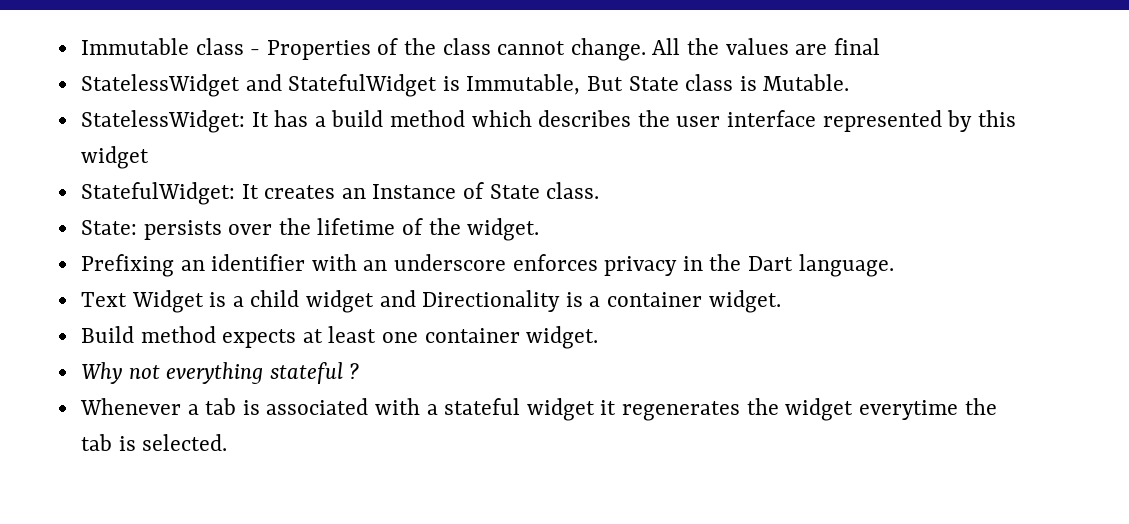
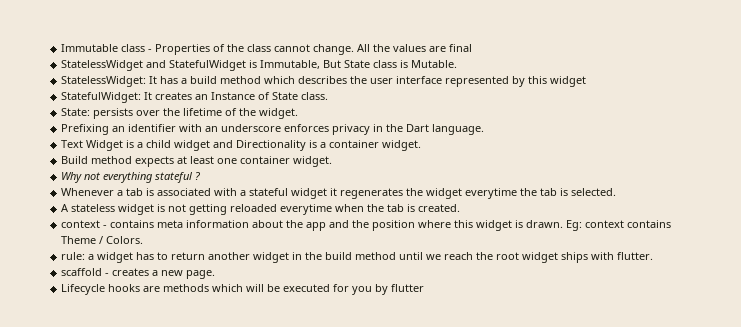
+ A stateless widget is not getting reloaded everytime when the tab is created.
+ context - contains meta information about the app and the position where this widget is drawn. Eg: context contains Theme / Colors.
+ rule: a widget has to return another widget in the build method until we reach the root widget ships with flutter.
+ scaffold - creates a new page.
+ Lifecycle hooks are methods which will be executed for you by flutter

